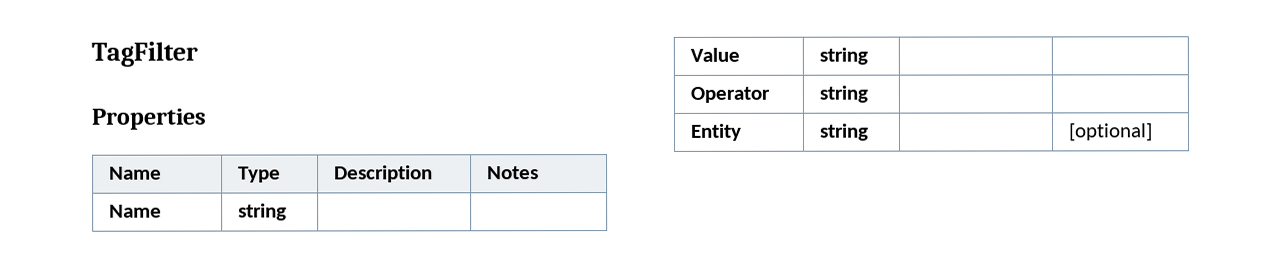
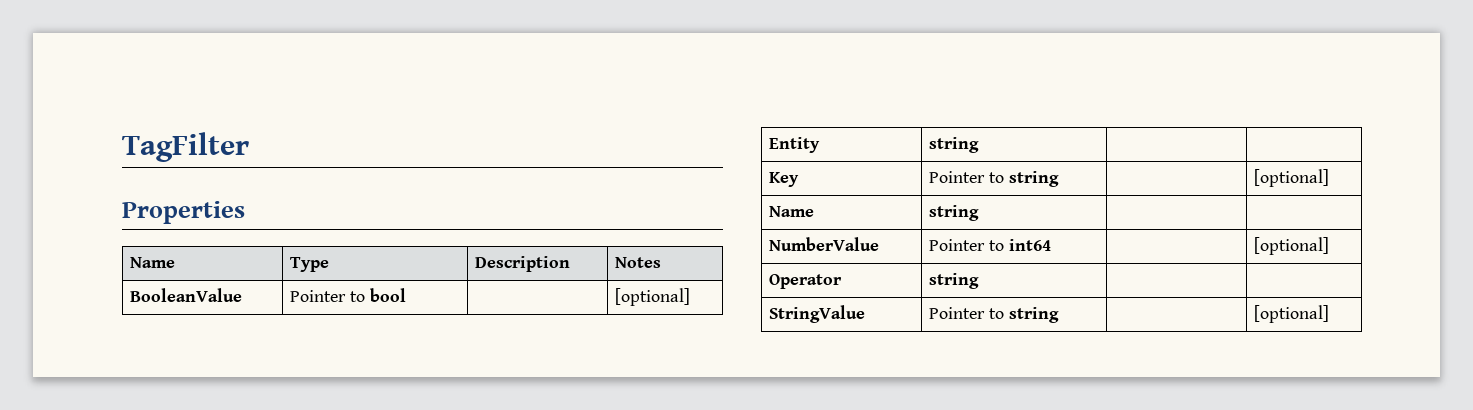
+ BooleanValue | Pointer to bool | | [optional]
+ Entity | string | |
+ Key | Pointer to string | | [optional]
  Name | string | |
- Value | string | |
+ NumberValue | Pointer to int64 | | [optional]
- Entity | string | | [optional]
+ StringValue | Pointer to string | | [optional]

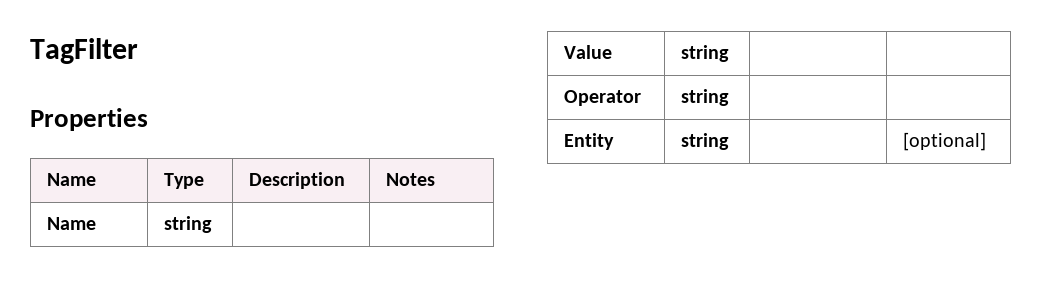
- BooleanValue | Pointer to bool | | [optional]
- Entity | string | |
- Key | Pointer to string | | [optional]
  Name | string | |
- NumberValue | Pointer to int64 | | [optional]
+ Value | string | |
- StringValue | Pointer to string | | [optional]
+ Entity | string | | [optional]

